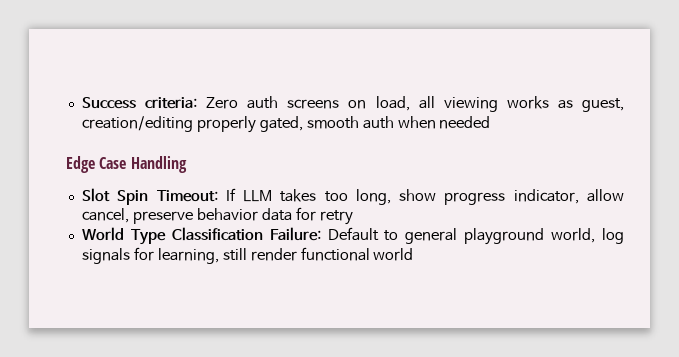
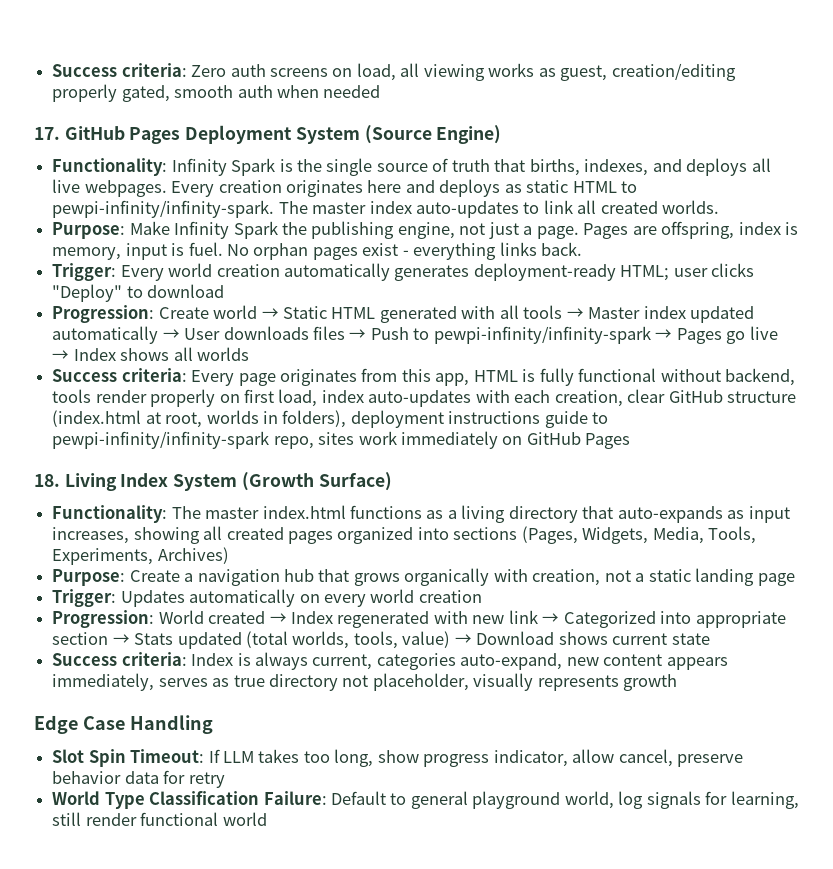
+ 17. GitHub Pages Deployment System (Source Engine)
+ Functionality: Infinity Spark is the single source of truth that births, indexes, and deploys all live webpages. Every creation originates here and deploys as static HTML to pewpi-infinity/infinity-spark. The master index auto-updates to link all created worlds.
+ Purpose: Make Infinity Spark the publishing engine, not just a page. Pages are offspring, index is memory, input is fuel. No orphan pages exist - everything links back.
+ Trigger: Every world creation automatically generates deployment-ready HTML; user clicks "Deploy" to download
+ Progression: Create world → Static HTML generated with all tools → Master index updated automatically → User downloads files → Push to pewpi-infinity/infinity-spark → Pages go live → Index shows all worlds
+ Success criteria: Every page originates from this app, HTML is fully functional without backend, tools render properly on first load, index auto-updates with each creation, clear GitHub structure (index.html at root, worlds in folders), deployment instructions guide to pewpi-infinity/infinity-spark repo, sites work immediately on GitHub Pages
+ 18. Living Index System (Growth Surface)
+ Functionality: The master index.html functions as a living directory that auto-expands as input increases, showing all created pages organized into sections (Pages, Widgets, Media, Tools, Experiments, Archives)
+ Purpose: Create a navigation hub that grows organically with creation, not a static landing page
+ Trigger: Updates automatically on every world creation
+ Progression: World created → Index regenerated with new link → Categorized into appropriate section → Stats updated (total worlds, tools, value) → Download shows current state
+ Success criteria: Index is always current, categories auto-expand, new content appears immediately, serves as true directory not placeholder, visually represents growth

